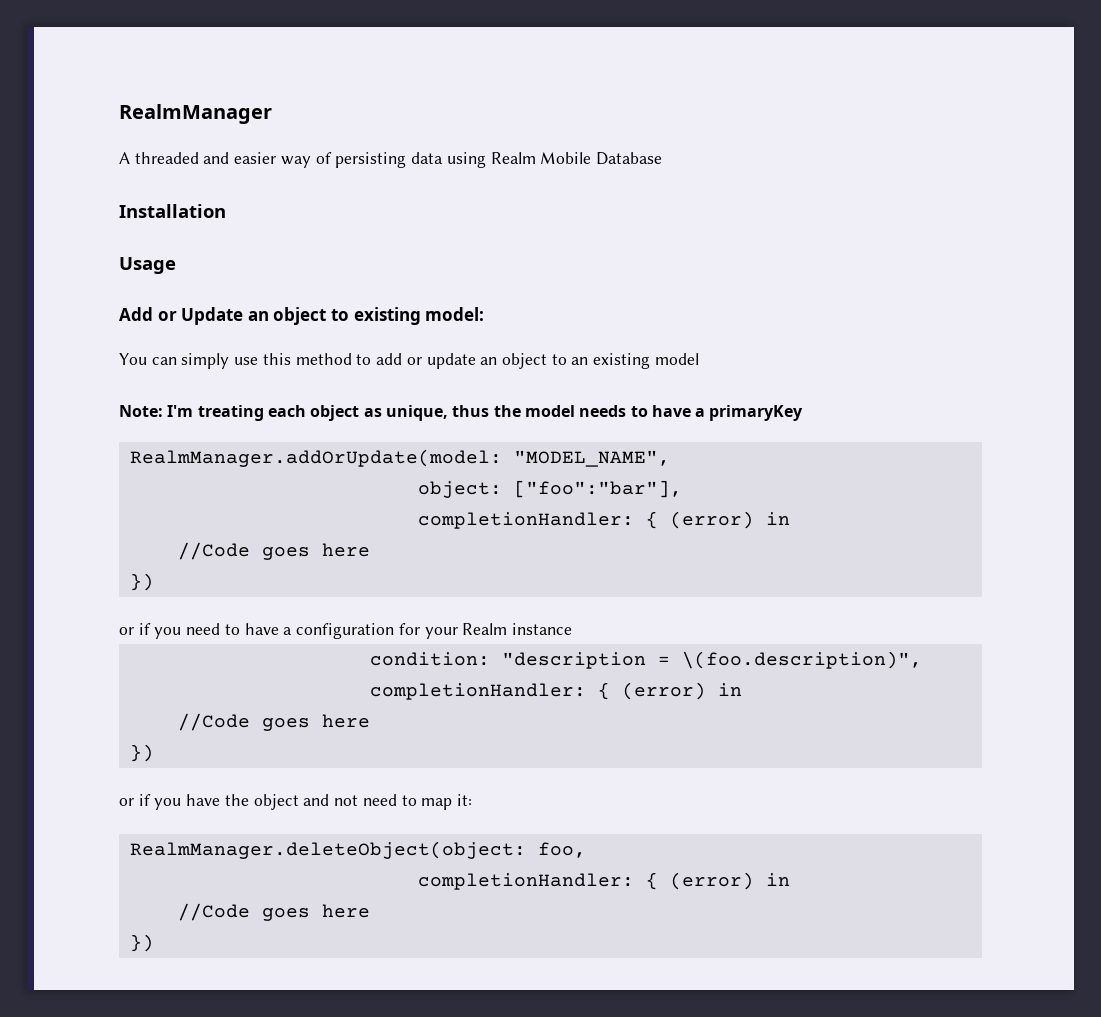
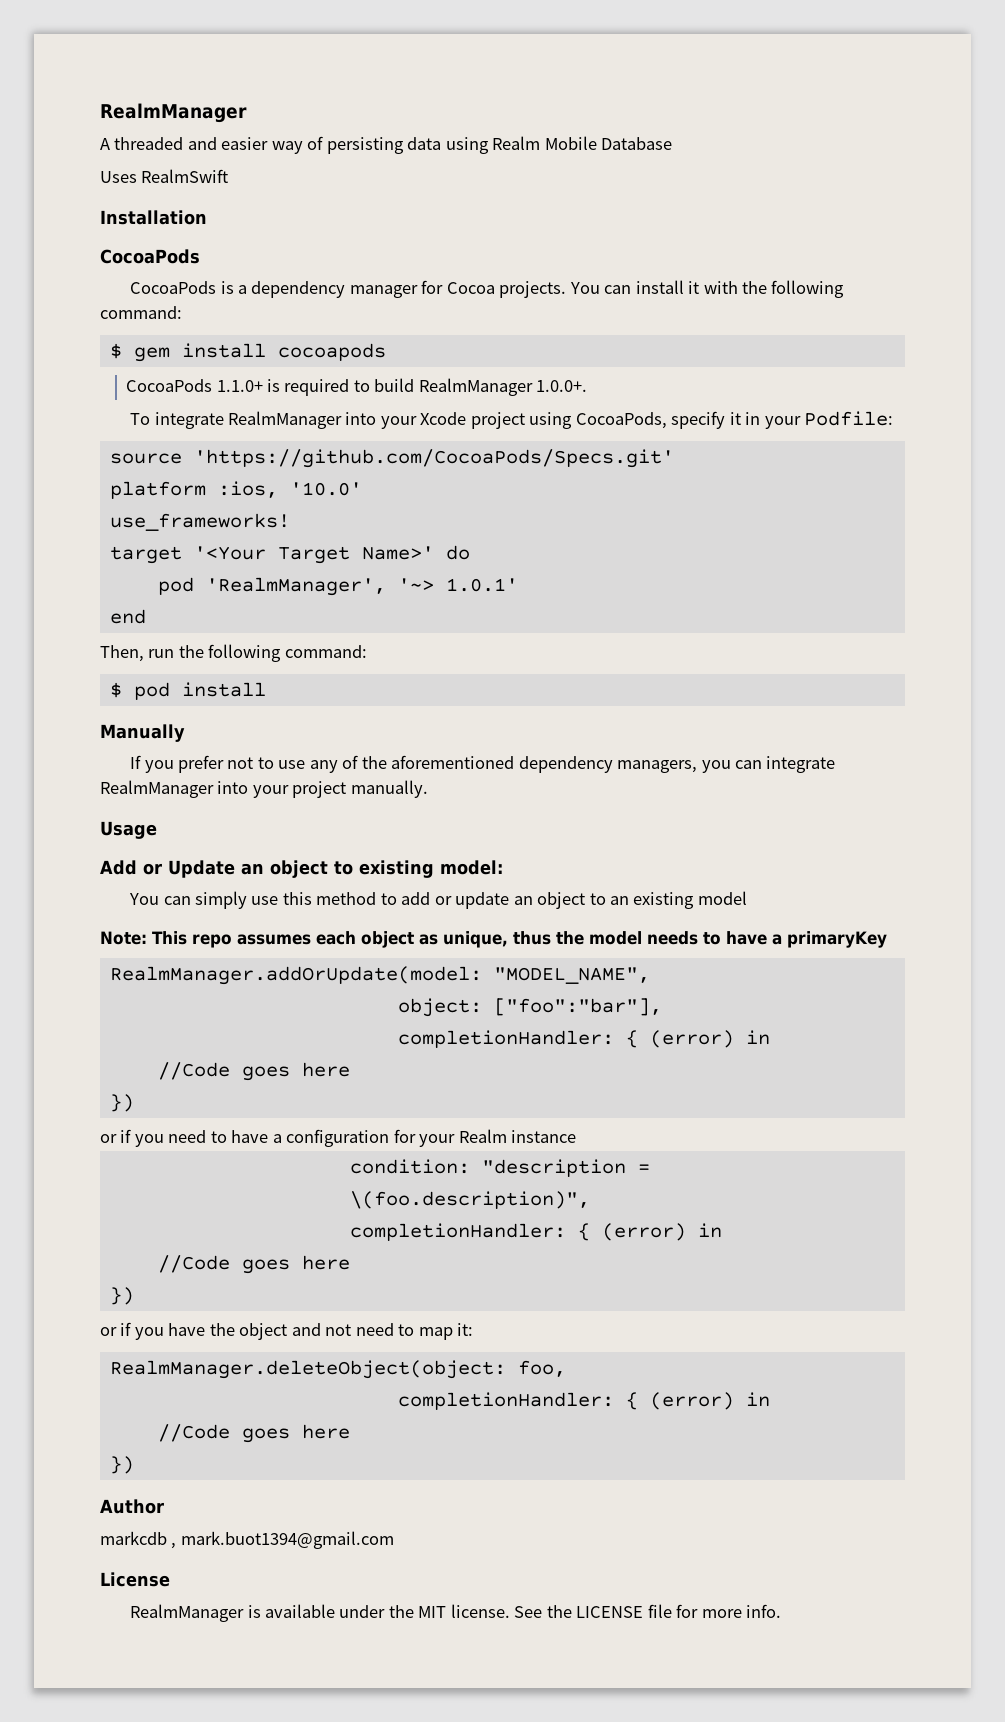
+ Uses RealmSwift
  Installation
+ CocoaPods
+ CocoaPods is a dependency manager for Cocoa projects. You can install it with the following command:
+ $ gem install cocoapods
+ CocoaPods 1.1.0+ is required to build RealmManager 1.0.0+.
+ To integrate RealmManager into your Xcode project using CocoaPods, specify it in your Podfile:
+ source 'https://github.com/CocoaPods/Specs.git'
+ platform :ios, '10.0'
+ use_frameworks!
+ target '<Your Target Name>' do
+ pod 'RealmManager', '~> 1.0.1'
+ end
+ Then, run the following command:
+ $ pod install
+ Manually
+ If you prefer not to use any of the aforementioned dependency managers, you can integrate RealmManager into your project manually.
- Note: I'm treating each object as unique, thus the model needs to have a primaryKey
+ Note: This repo assumes each object as unique, thus the model needs to have a primaryKey
+ Author
+ markcdb , mark.buot1394@gmail.com
+ License
+ RealmManager is available under the MIT license. See the LICENSE file for more info.

